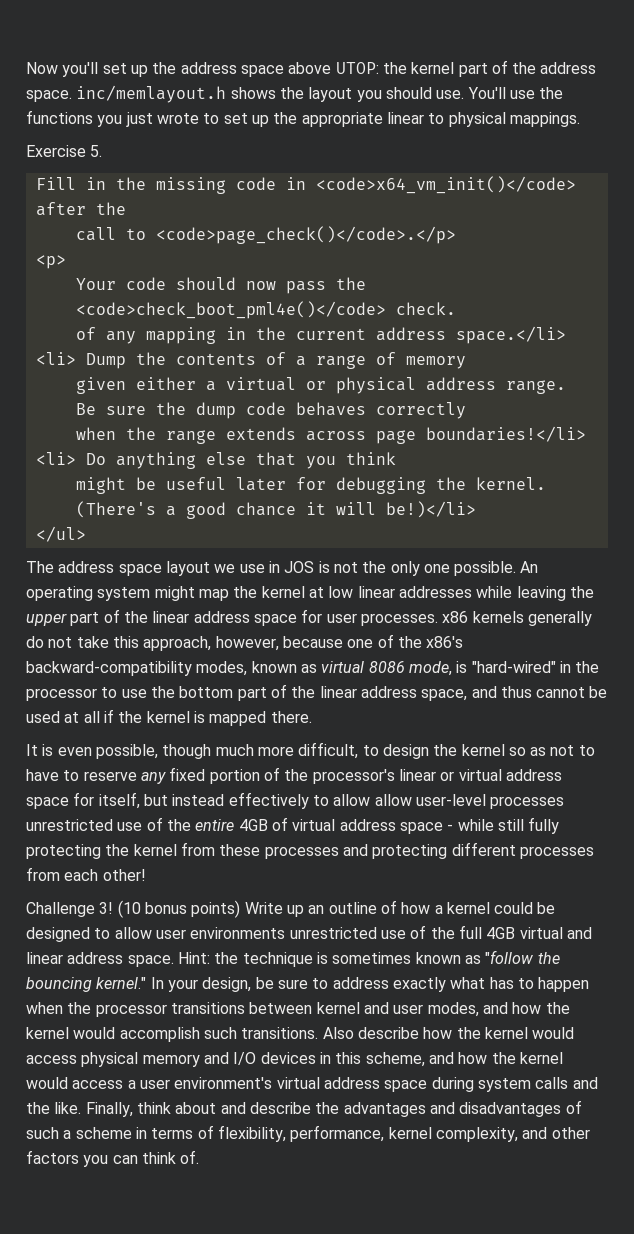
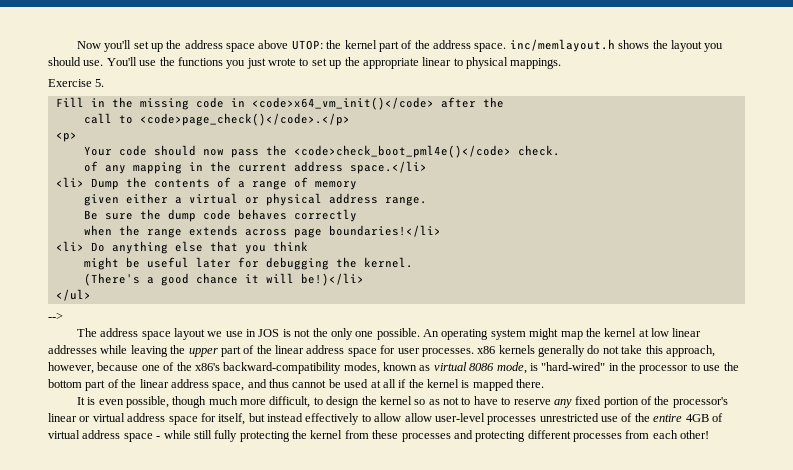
+ -->
- Challenge 3! (10 bonus points) Write up an outline of how a kernel could be designed to allow user environments unrestricted use of the full 4GB virtual and linear address space. Hint: the technique is sometimes known as "follow the bouncing kernel." In your design, be sure to address exactly what has to happen when the processor transitions between kernel and user modes, and how the kernel would accomplish such transitions. Also describe how the kernel would access physical memory and I/O devices in this scheme, and how the kernel would access a user environment's virtual address space during system calls and the like. Finally, think about and describe the advantages and disadvantages of such a scheme in terms of flexibility, performance, kernel complexity, and other factors you can think of.

